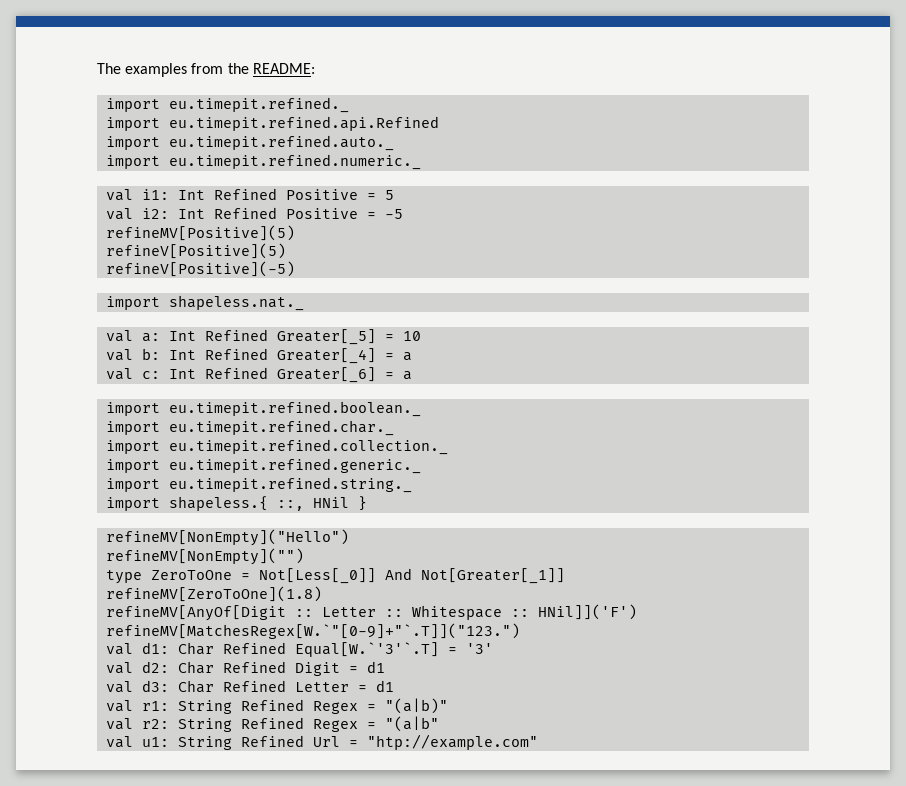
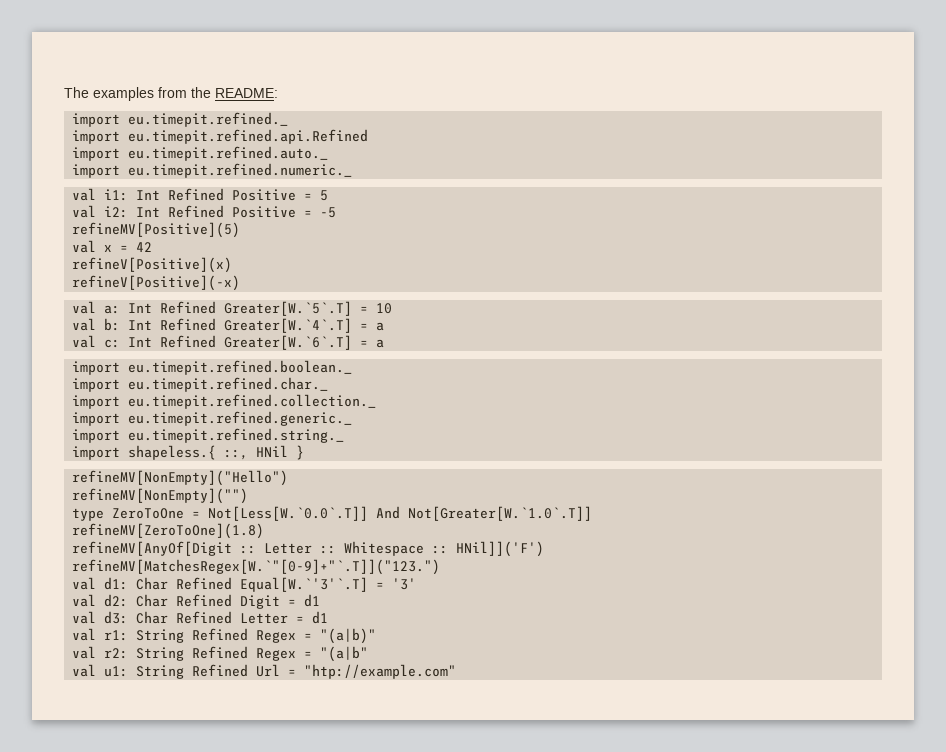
- refineV[Positive](5)
- refineV[Positive](-5)
- import shapeless.nat._
+ val x = 42
+ refineV[Positive](x)
+ refineV[Positive](-x)
- val a: Int Refined Greater[_5] = 10
+ val a: Int Refined Greater[W.`5`.T] = 10
- val b: Int Refined Greater[_4] = a
+ val b: Int Refined Greater[W.`4`.T] = a
- val c: Int Refined Greater[_6] = a
+ val c: Int Refined Greater[W.`6`.T] = a
- type ZeroToOne = Not[Less[_0]] And Not[Greater[_1]]
+ type ZeroToOne = Not[Less[W.`0.0`.T]] And Not[Greater[W.`1.0`.T]]

